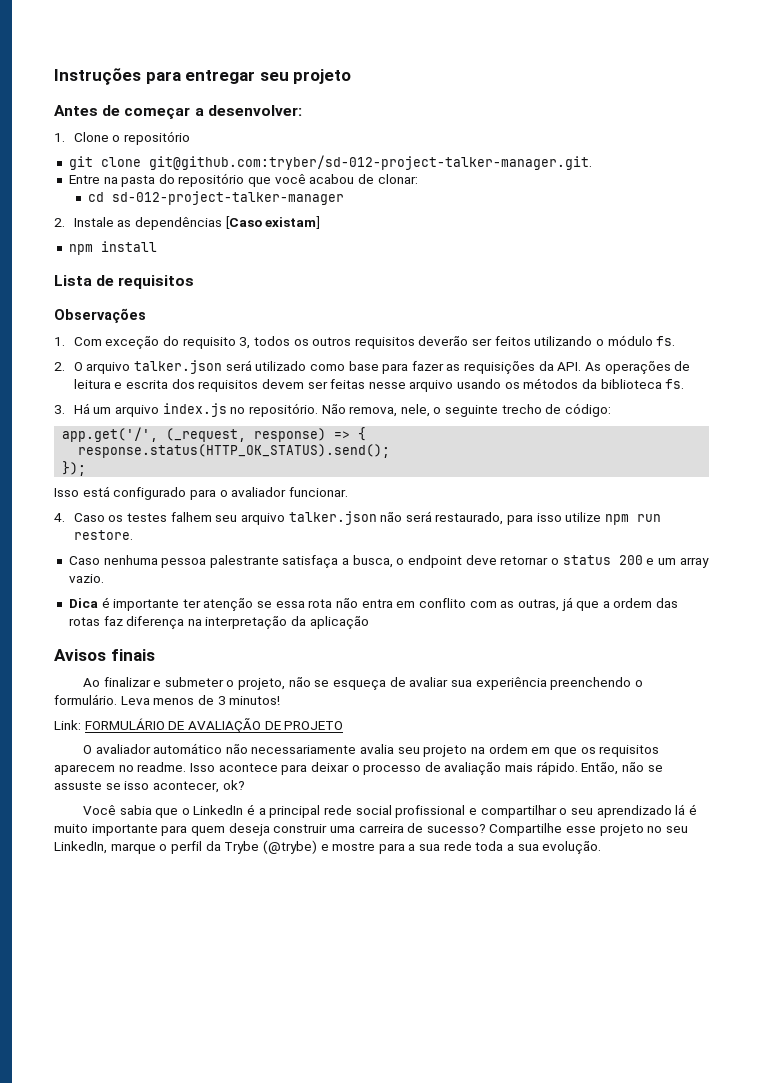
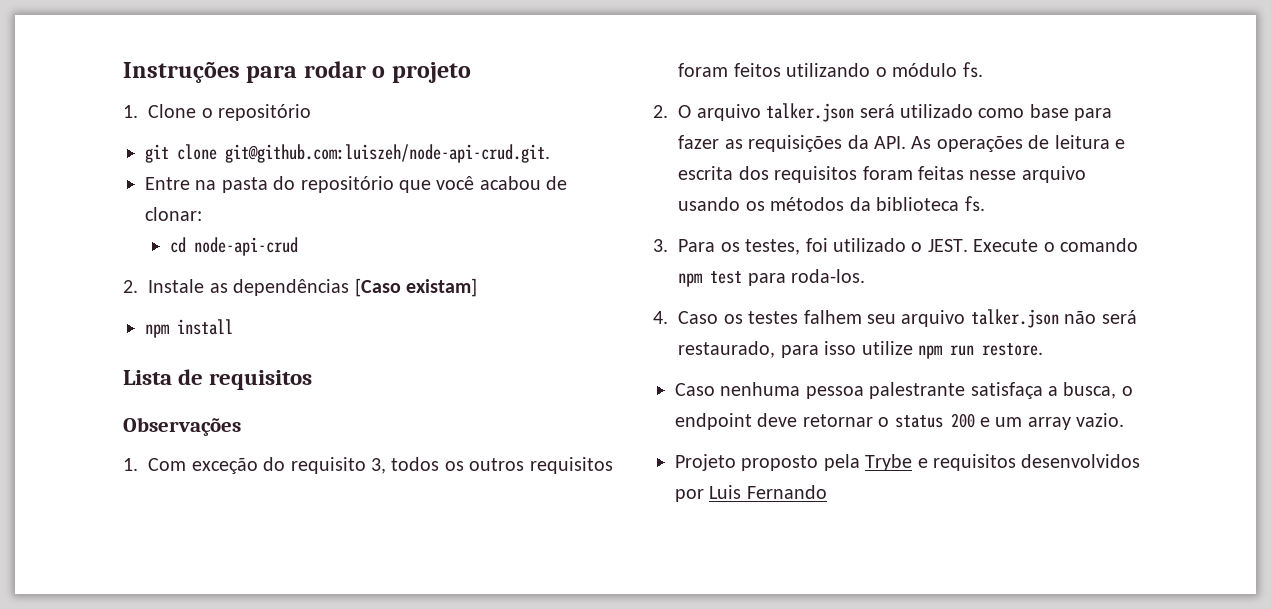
- Instruções para entregar seu projeto
- Antes de começar a desenvolver:
+ Instruções para rodar o projeto
- git clone git@github.com:tryber/sd-012-project-talker-manager.git.
+ git clone git@github.com:luiszeh/node-api-crud.git.
- cd sd-012-project-talker-manager
+ cd node-api-crud
- 1. Com exceção do requisito 3, todos os outros requisitos deverão ser feitos utilizando o módulo fs.
+ 1. Com exceção do requisito 3, todos os outros requisitos foram feitos utilizando o módulo fs.
- 2. O arquivo talker.json será utilizado como base para fazer as requisições da API. As operações de leitura e escrita dos requisitos devem ser feitas nesse arquivo usando os métodos da biblioteca fs.
+ 2. O arquivo talker.json será utilizado como base para fazer as requisições da API. As operações de leitura e escrita dos requisitos foram feitas nesse arquivo usando os métodos da biblioteca fs.
- 3. Há um arquivo index.js no repositório. Não remova, nele, o seguinte trecho de código:
- app.get('/', (_request, response) => {
- response.status(HTTP_OK_STATUS).send();
- });
- Isso está configurado para o avaliador funcionar.
+ 3. Para os testes, foi utilizado o JEST. Execute o comando npm test para roda-los.
- Dica é importante ter atenção se essa rota não entra em conflito com as outras, já que a ordem das rotas faz diferença na interpretação da aplicação
- Avisos finais
- Ao finalizar e submeter o projeto, não se esqueça de avaliar sua experiência preenchendo o formulário. Leva menos de 3 minutos!
- Link: FORMULÁRIO DE AVALIAÇÃO DE PROJETO
- O avaliador automático não necessariamente avalia seu projeto na ordem em que os requisitos aparecem no readme. Isso acontece para deixar o processo de avaliação mais rápido. Então, não se assuste se isso acontecer, ok?
- Você sabia que o LinkedIn é a principal rede social profissional e compartilhar o seu aprendizado lá é muito importante para quem deseja construir uma carreira de sucesso? Compartilhe esse projeto no seu LinkedIn, marque o perfil da Trybe (@trybe) e mostre para a sua rede toda a sua evolução.
+ Projeto proposto pela Trybe e requisitos desenvolvidos por Luis Fernando

